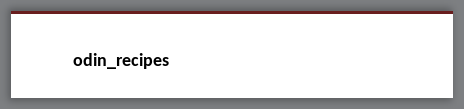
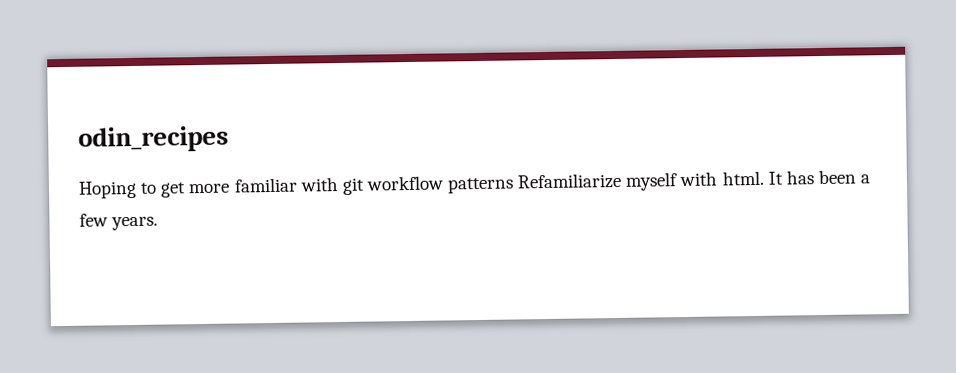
+ Hoping to get more familiar with git workflow patterns Refamiliarize myself with html. It has been a few years.

